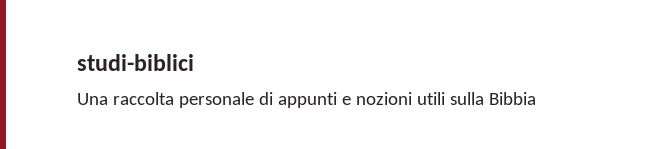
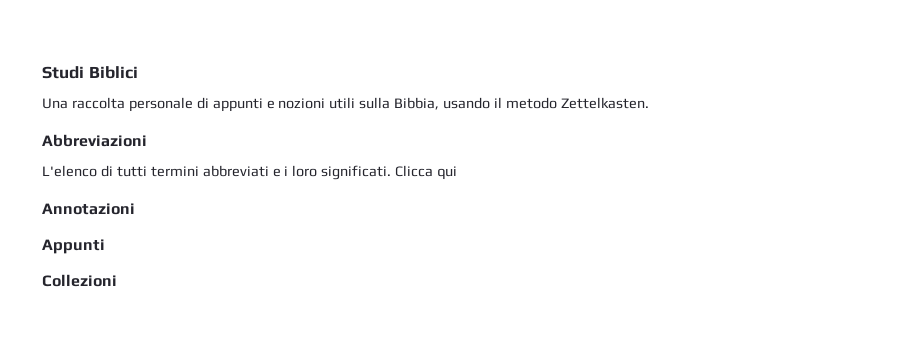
- studi-biblici
+ Studi Biblici
- Una raccolta personale di appunti e nozioni utili sulla Bibbia
+ Una raccolta personale di appunti e nozioni utili sulla Bibbia, usando il metodo Zettelkasten.
+ Abbreviazioni
+ L'elenco di tutti termini abbreviati e i loro significati. Clicca qui
+ Annotazioni
+ Appunti
+ Collezioni

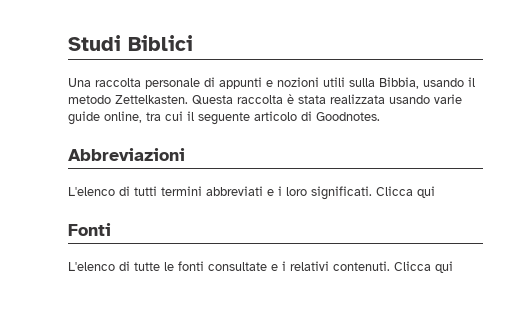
+ Questa raccolta è stata realizzata usando varie guide online, tra cui il seguente articolo di Goodnotes.
- Annotazioni
- Appunti
- Collezioni
+ Fonti
+ L'elenco di tutte le fonti consultate e i relativi contenuti. Clicca qui

